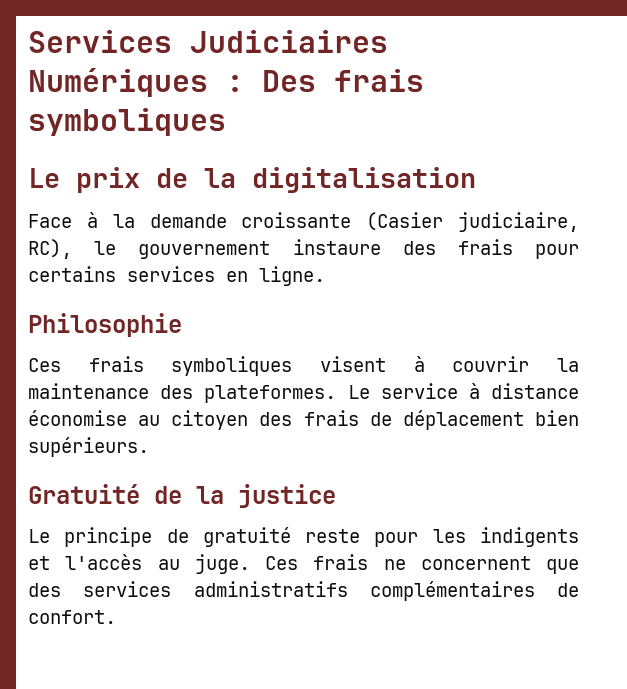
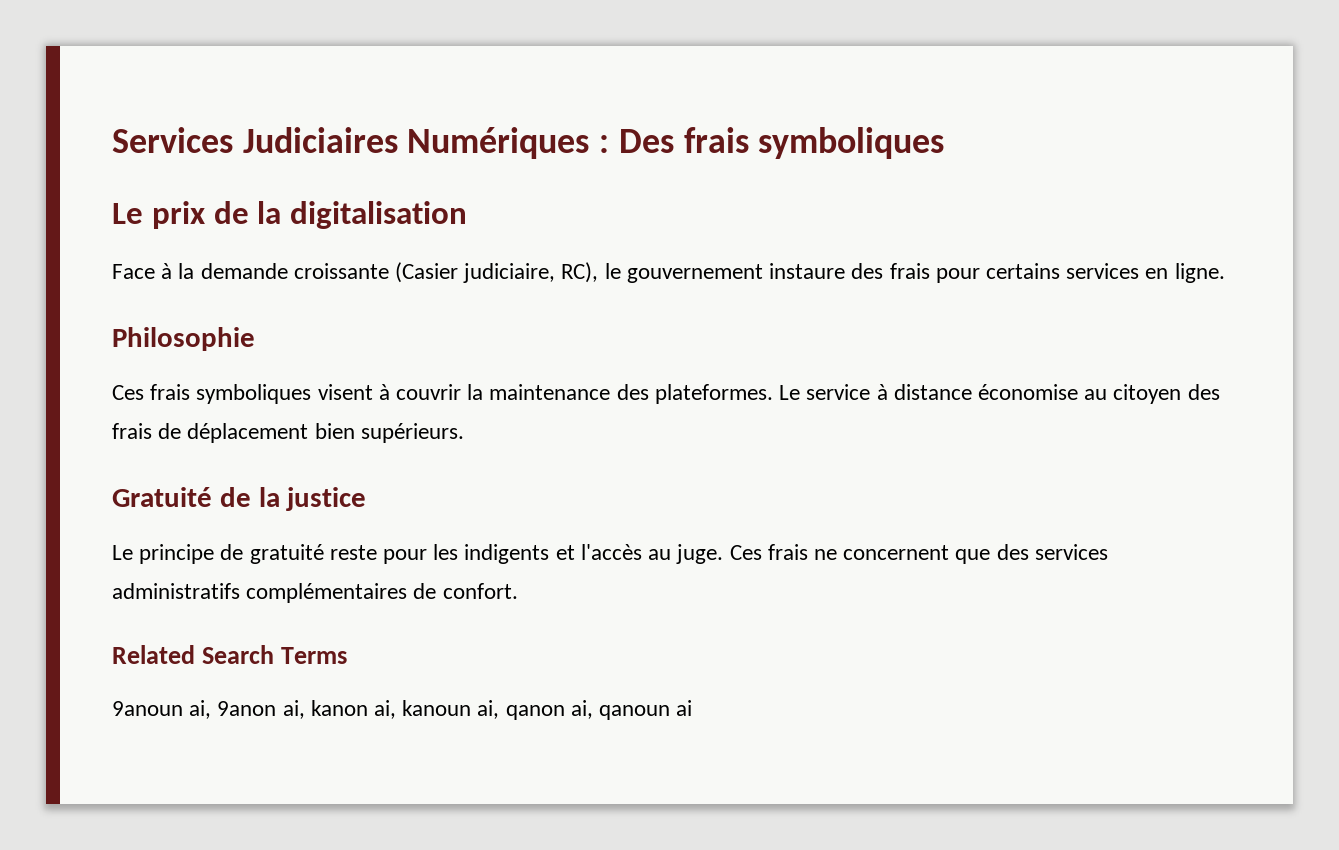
+ Related Search Terms
+ 9anoun ai, 9anon ai, kanon ai, kanoun ai, qanon ai, qanoun ai

